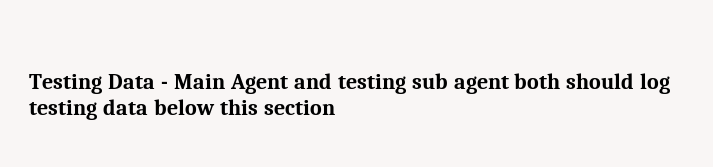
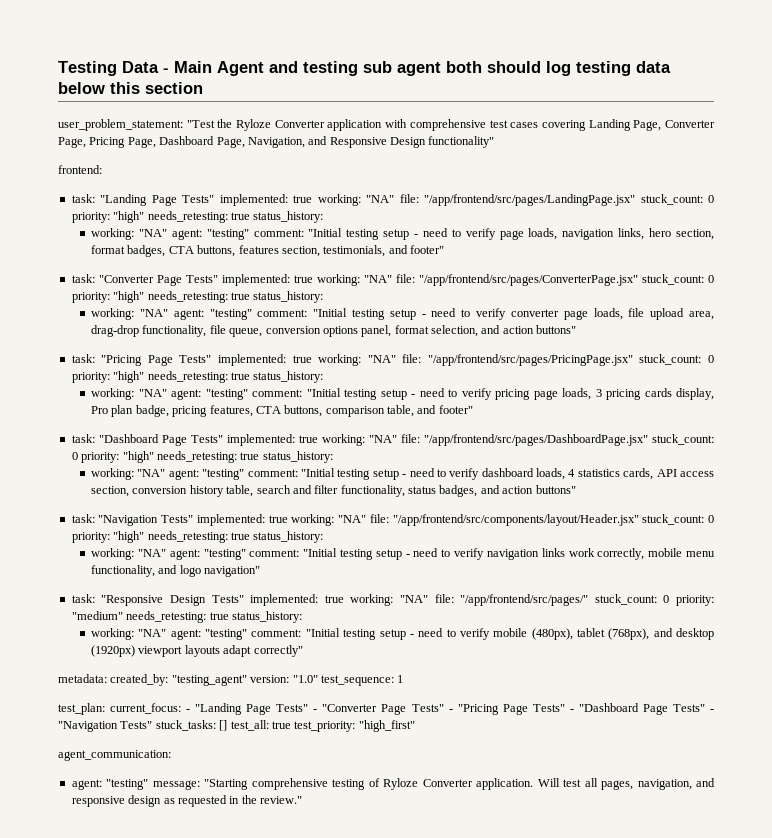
+ user_problem_statement: "Test the Ryloze Converter application with comprehensive test cases covering Landing Page, Converter Page, Pricing Page, Dashboard Page, Navigation, and Responsive Design functionality"
+ frontend:
+ task: "Landing Page Tests" implemented: true working: "NA" file: "/app/frontend/src/pages/LandingPage.jsx" stuck_count: 0 priority: "high" needs_retesting: true status_history:
+ working: "NA" agent: "testing" comment: "Initial testing setup - need to verify page loads, navigation links, hero section, format badges, CTA buttons, features section, testimonials, and footer"
+ task: "Converter Page Tests" implemented: true working: "NA" file: "/app/frontend/src/pages/ConverterPage.jsx" stuck_count: 0 priority: "high" needs_retesting: true status_history:
+ working: "NA" agent: "testing" comment: "Initial testing setup - need to verify converter page loads, file upload area, drag-drop functionality, file queue, conversion options panel, format selection, and action buttons"
+ task: "Pricing Page Tests" implemented: true working: "NA" file: "/app/frontend/src/pages/PricingPage.jsx" stuck_count: 0 priority: "high" needs_retesting: true status_history:
+ working: "NA" agent: "testing" comment: "Initial testing setup - need to verify pricing page loads, 3 pricing cards display, Pro plan badge, pricing features, CTA buttons, comparison table, and footer"
+ task: "Dashboard Page Tests" implemented: true working: "NA" file: "/app/frontend/src/pages/DashboardPage.jsx" stuck_count: 0 priority: "high" needs_retesting: true status_history:
+ working: "NA" agent: "testing" comment: "Initial testing setup - need to verify dashboard loads, 4 statistics cards, API access section, conversion history table, search and filter functionality, status badges, and action buttons"
+ task: "Navigation Tests" implemented: true working: "NA" file: "/app/frontend/src/components/layout/Header.jsx" stuck_count: 0 priority: "high" needs_retesting: true status_history:
+ working: "NA" agent: "testing" comment: "Initial testing setup - need to verify navigation links work correctly, mobile menu functionality, and logo navigation"
+ task: "Responsive Design Tests" implemented: true working: "NA" file: "/app/frontend/src/pages/" stuck_count: 0 priority: "medium" needs_retesting: true status_history:
+ working: "NA" agent: "testing" comment: "Initial testing setup - need to verify mobile (480px), tablet (768px), and desktop (1920px) viewport layouts adapt correctly"
+ metadata: created_by: "testing_agent" version: "1.0" test_sequence: 1
+ test_plan: current_focus: - "Landing Page Tests" - "Converter Page Tests" - "Pricing Page Tests" - "Dashboard Page Tests" - "Navigation Tests" stuck_tasks: [] test_all: true test_priority: "high_first"
+ agent_communication:
+ agent: "testing" message: "Starting comprehensive testing of Ryloze Converter application. Will test all pages, navigation, and responsive design as requested in the review."

